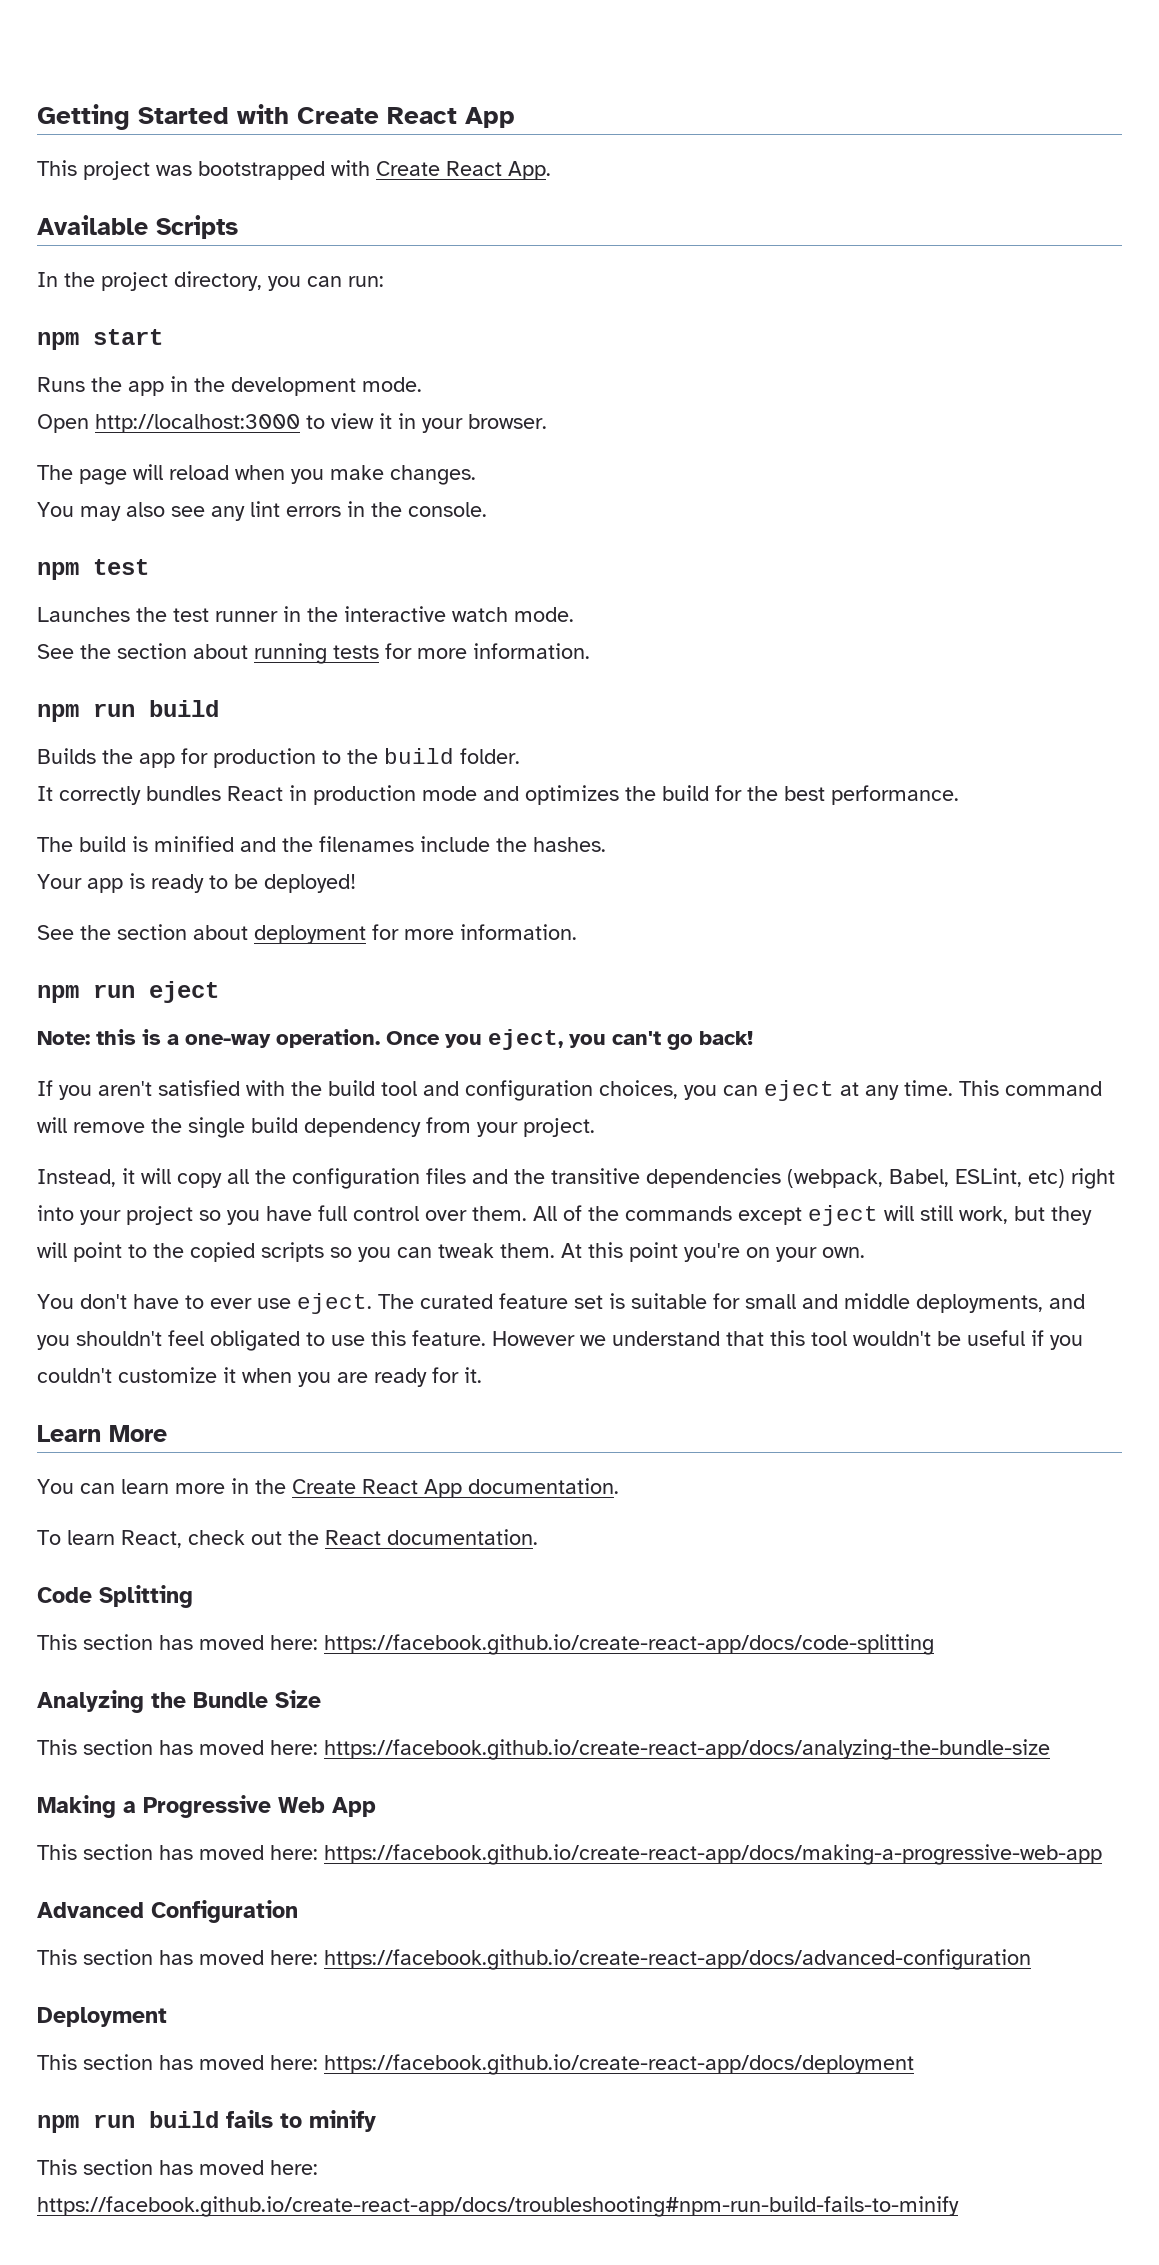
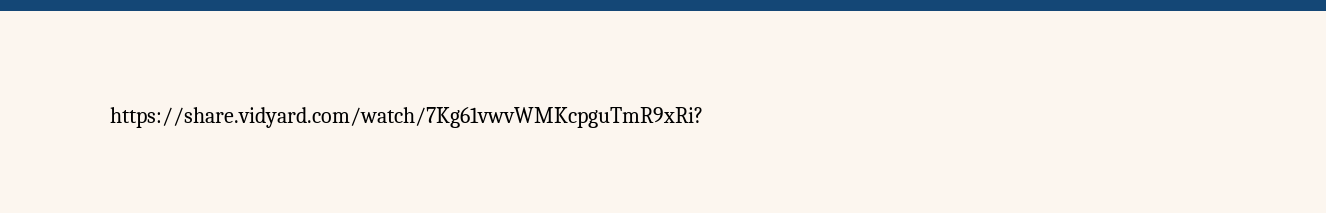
- Getting Started with Create React App
- This project was bootstrapped with Create React App.
- Available Scripts
- In the project directory, you can run:
- npm start
- Runs the app in the development mode.
- Open http://localhost:3000 to view it in your browser.
- The page will reload when you make changes.
- You may also see any lint errors in the console.
- npm test
- Launches the test runner in the interactive watch mode.
- See the section about running tests for more information.
- npm run build
- Builds the app for production to the build folder.
- It correctly bundles React in production mode and optimizes the build for the best performance.
- The build is minified and the filenames include the hashes.
- Your app is ready to be deployed!
- See the section about deployment for more information.
- npm run eject
- Note: this is a one-way operation. Once you eject, you can't go back!
- If you aren't satisfied with the build tool and configuration choices, you can eject at any time. This command will remove the single build dependency from your project.
- Instead, it will copy all the configuration files and the transitive dependencies (webpack, Babel, ESLint, etc) right into your project so you have full control over them. All of the commands except eject will still work, but they will point to the copied scripts so you can tweak them. At this point you're on your own.
- You don't have to ever use eject. The curated feature set is suitable for small and middle deployments, and you shouldn't feel obligated to use this feature. However we understand that this tool wouldn't be useful if you couldn't customize it when you are ready for it.
- Learn More
- You can learn more in the Create React App documentation.
- To learn React, check out the React documentation.
- Code Splitting
- This section has moved here: https://facebook.github.io/create-react-app/docs/code-splitting
- Analyzing the Bundle Size
- This section has moved here: https://facebook.github.io/create-react-app/docs/analyzing-the-bundle-size
- Making a Progressive Web App
- This section has moved here: https://facebook.github.io/create-react-app/docs/making-a-progressive-web-app
- Advanced Configuration
- This section has moved here: https://facebook.github.io/create-react-app/docs/advanced-configuration
- Deployment
- This section has moved here: https://facebook.github.io/create-react-app/docs/deployment
- npm run build fails to minify
- This section has moved here: https://facebook.github.io/create-react-app/docs/troubleshooting#npm-run-build-fails-to-minify
+ https://share.vidyard.com/watch/7Kg61vwvWMKcpguTmR9xRi?

